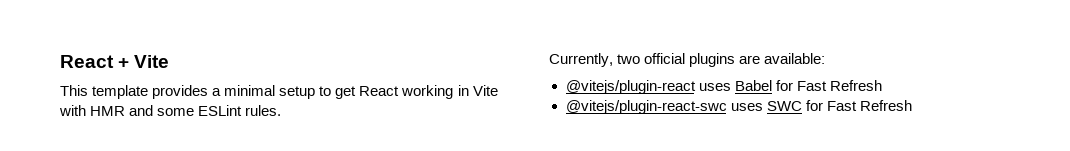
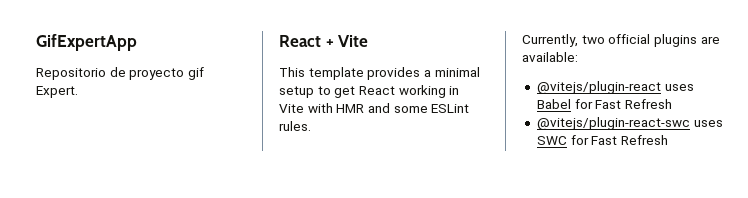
+ GifExpertApp
+ Repositorio de proyecto gif Expert.

